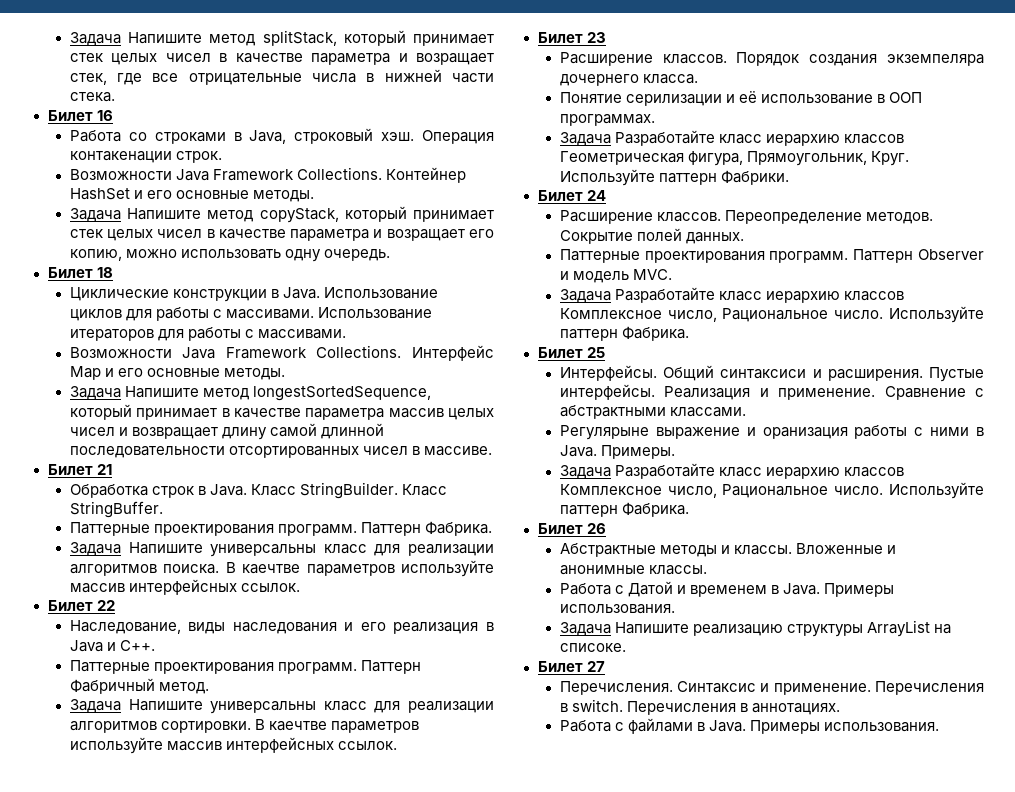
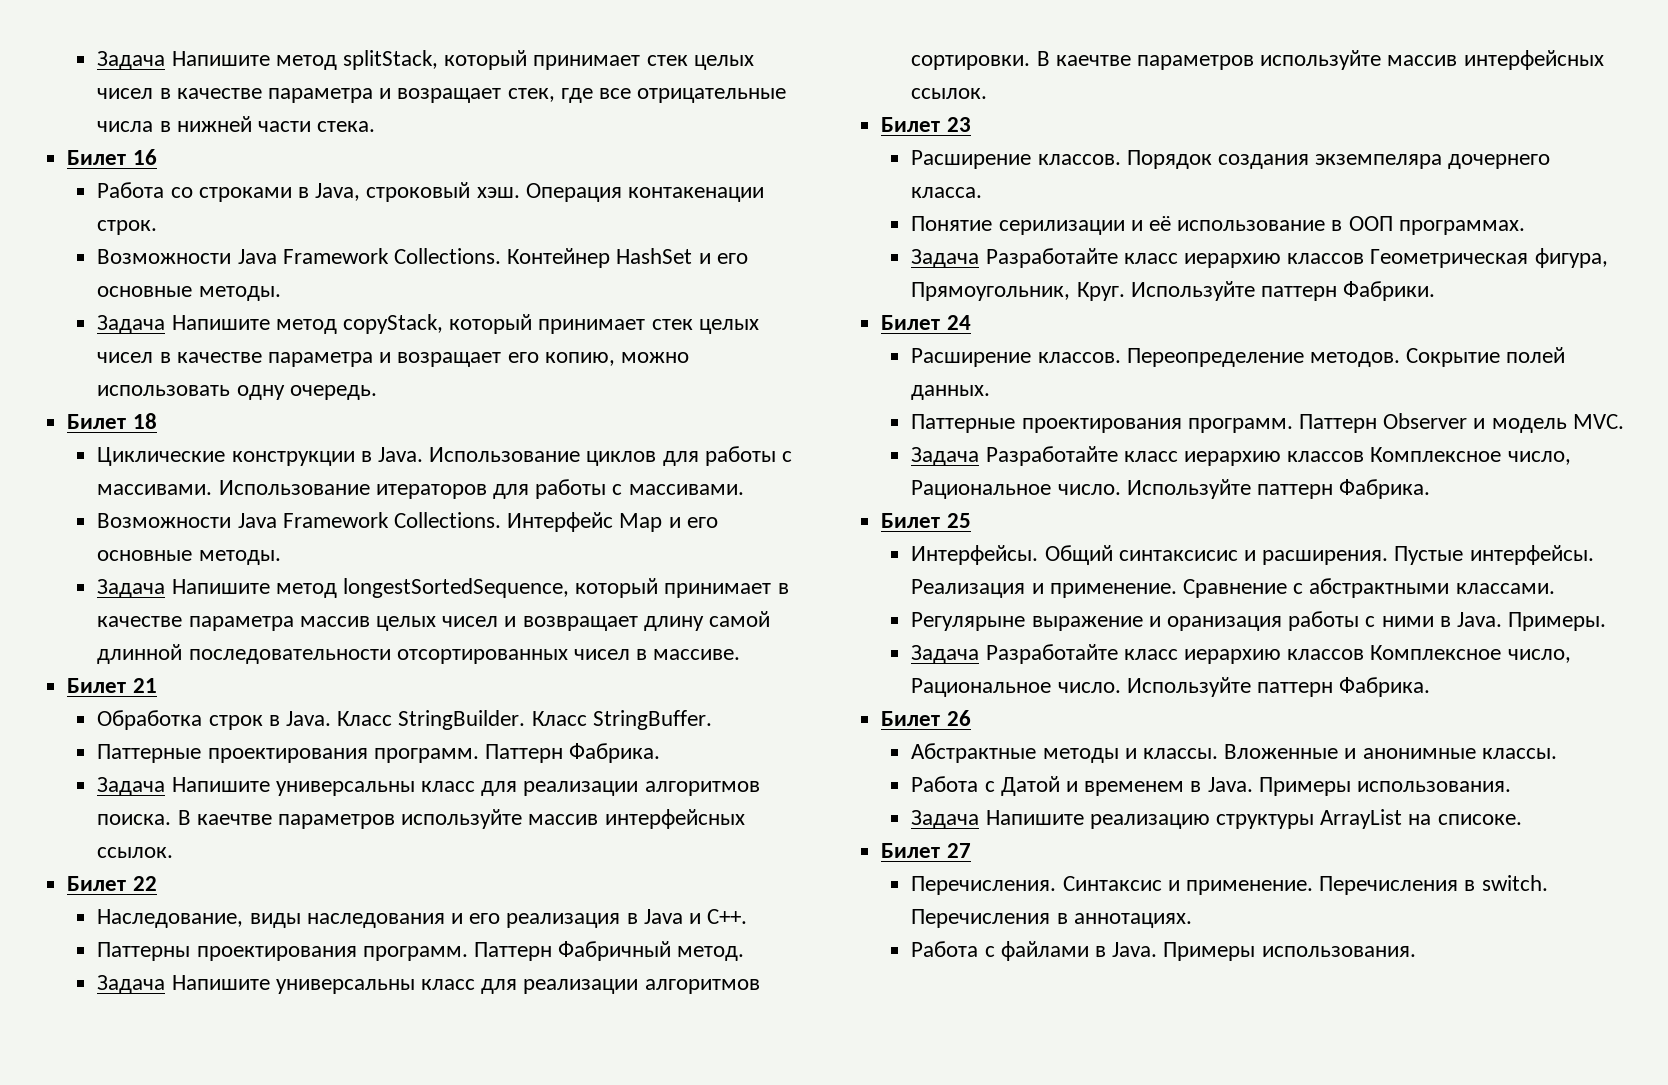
  Наследование, виды наследования и его реализация в Java и C++.
- Паттерные проектирования программ.
+ Паттерны проектирования программ.
- Общий синтаксиси и расширения.
+ Общий синтаксисис и расширения.

